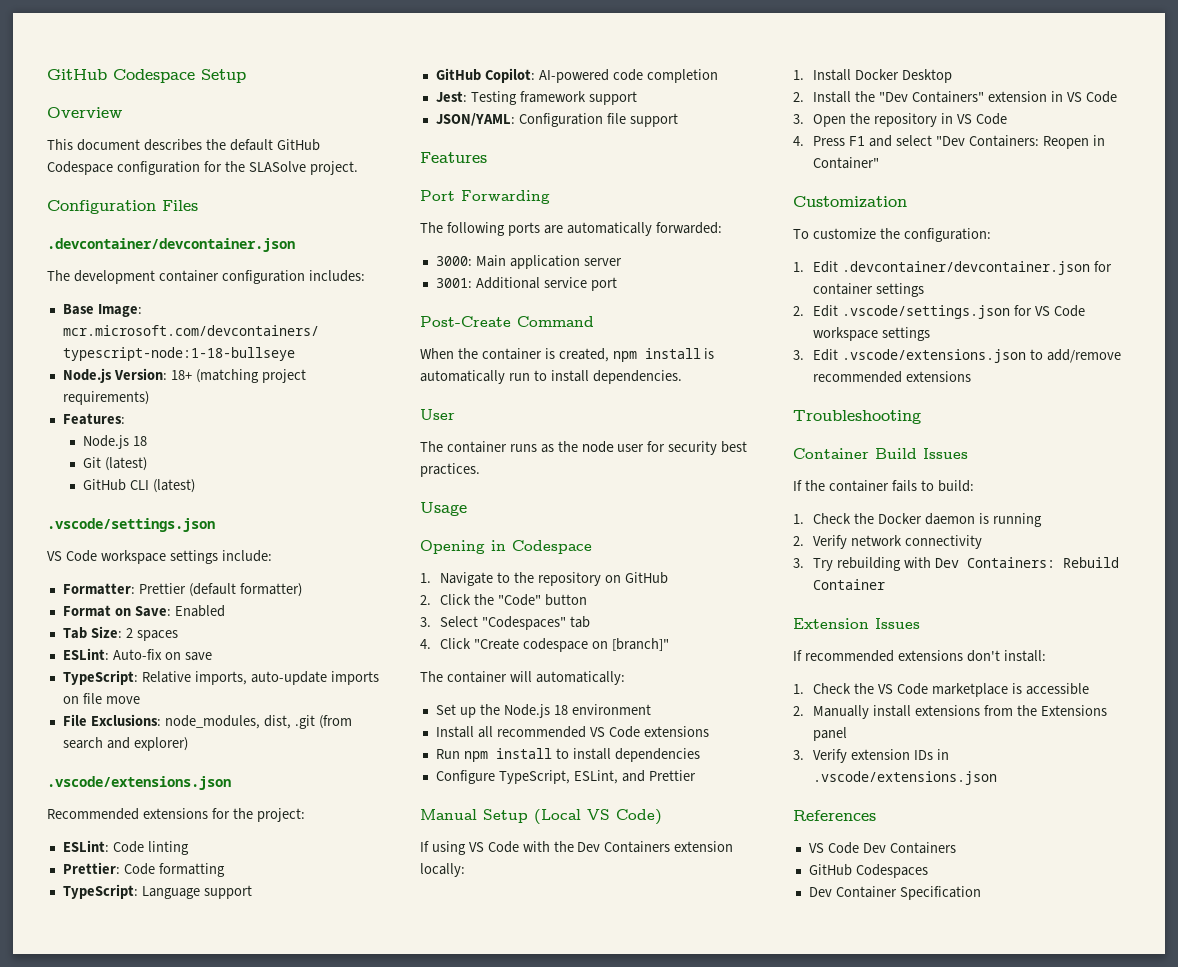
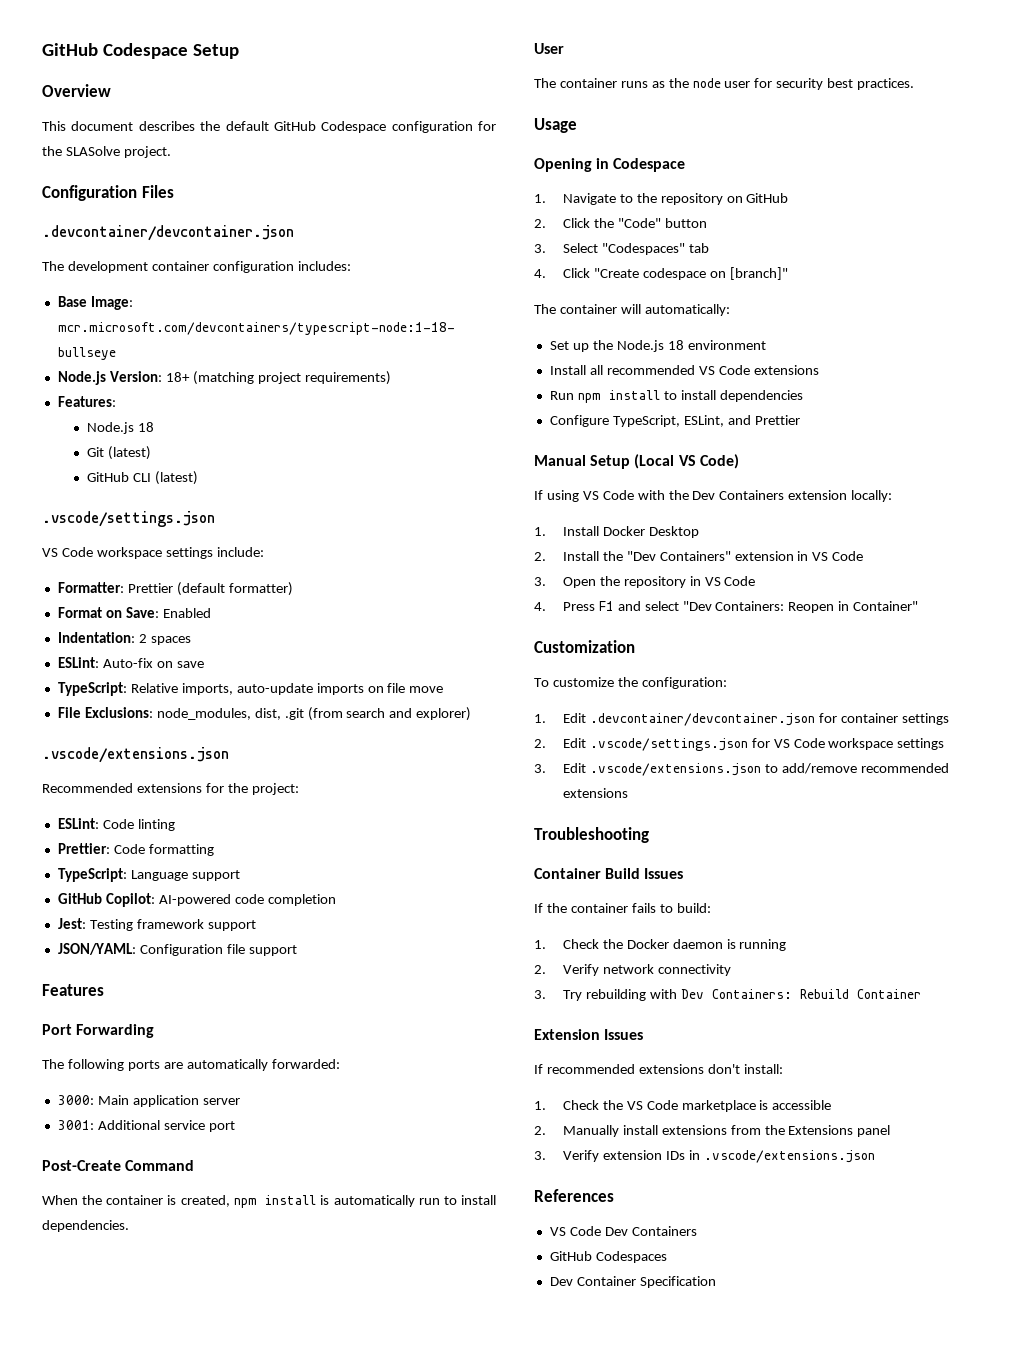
- Tab Size: 2 spaces
+ Indentation: 2 spaces

